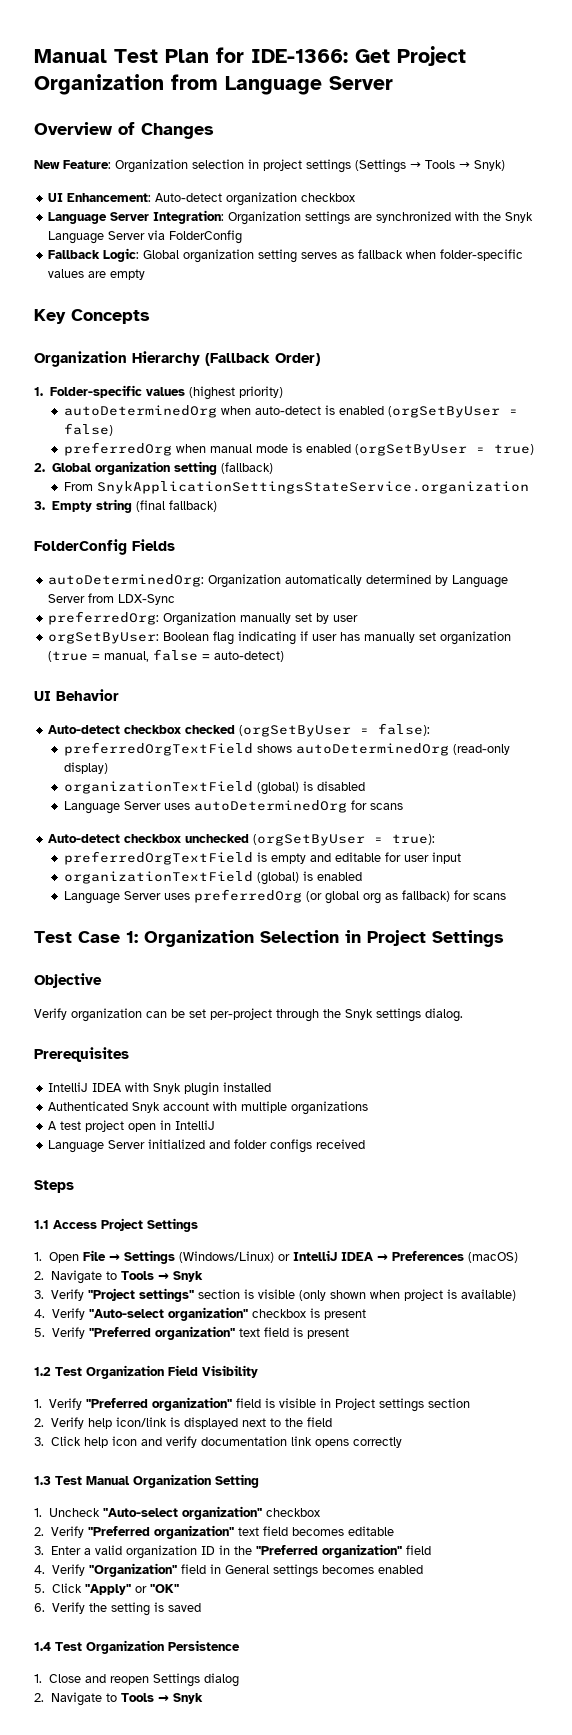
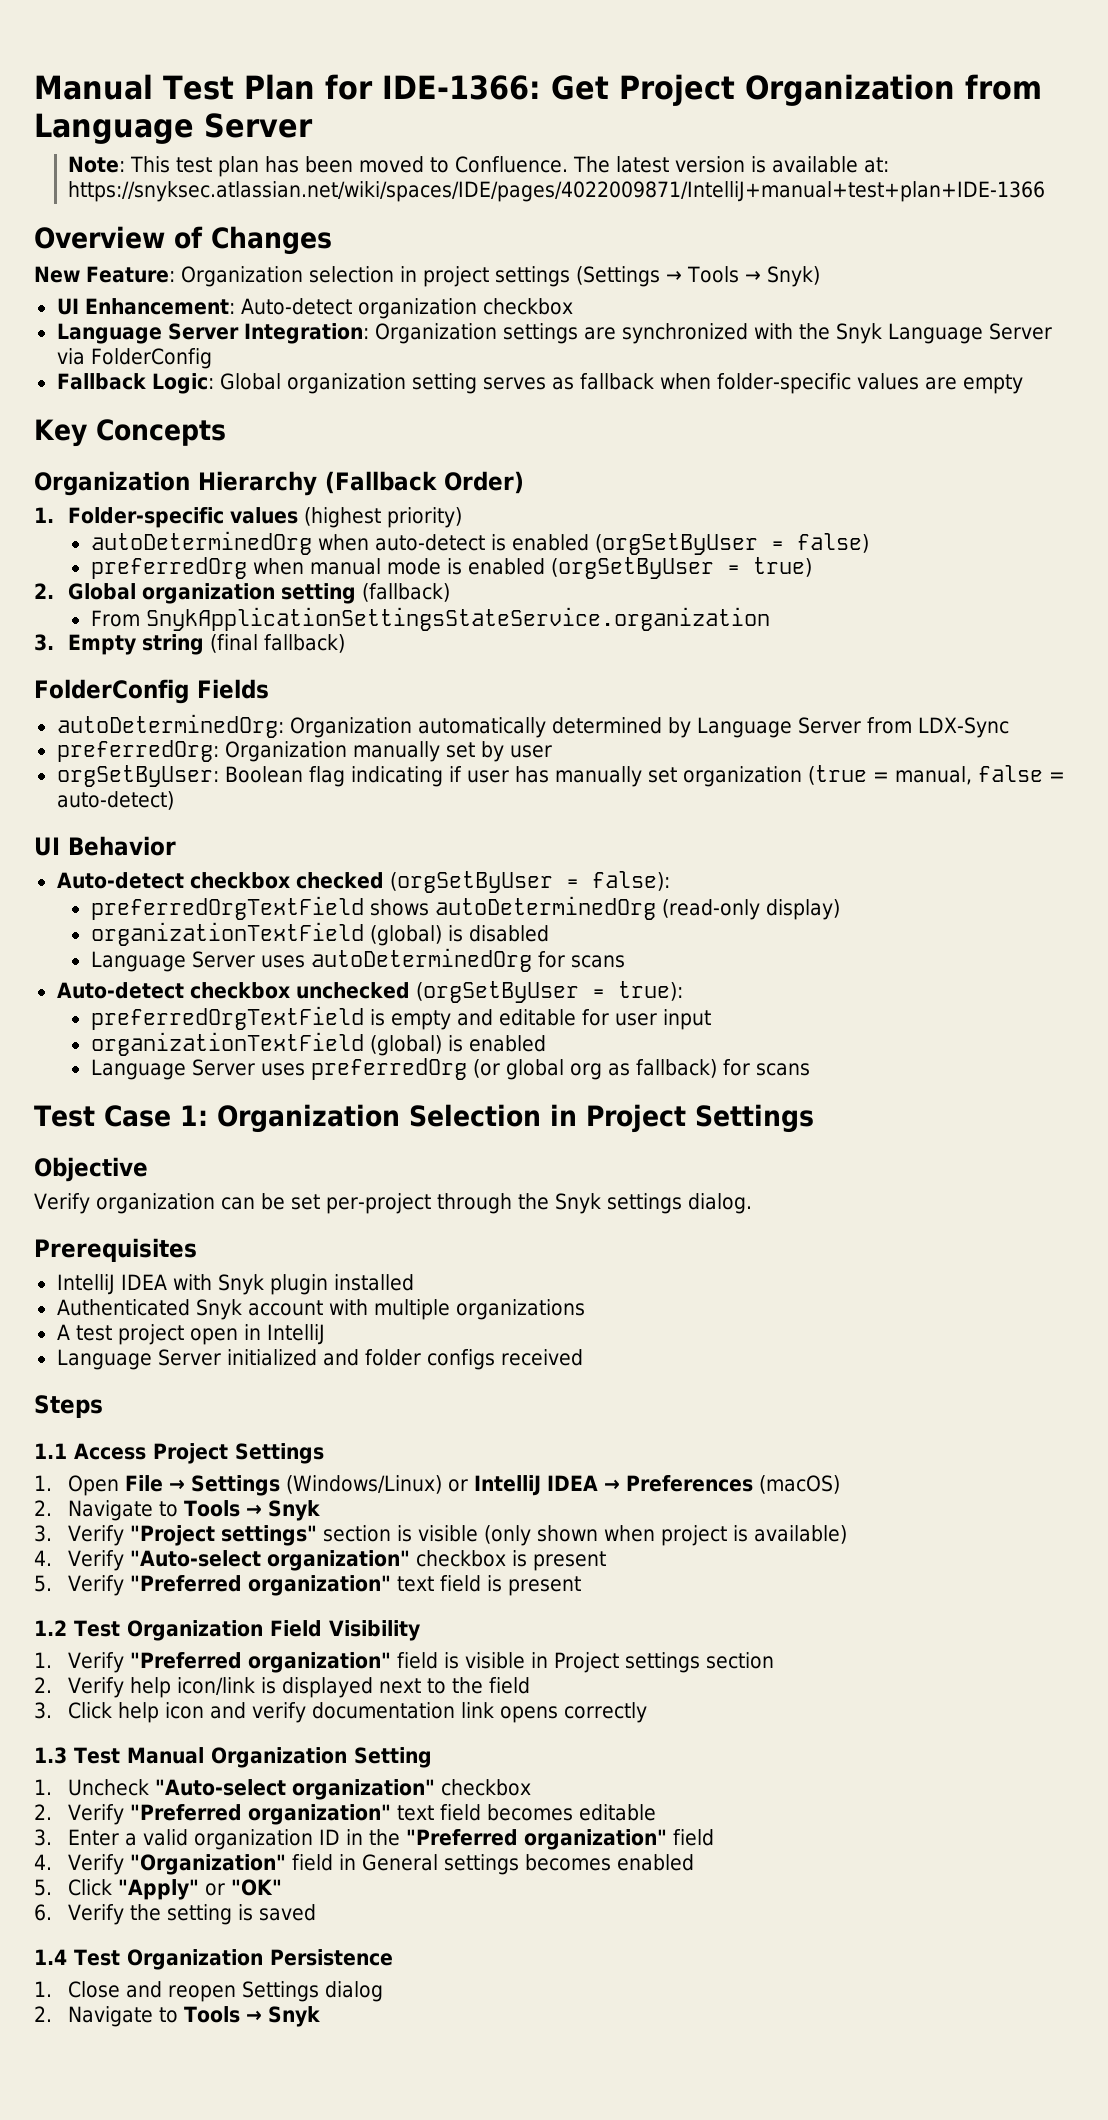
+ Note: This test plan has been moved to Confluence. The latest version is available at: https://snyksec.atlassian.net/wiki/spaces/IDE/pages/4022009871/IntelliJ+manual+test+plan+IDE-1366

